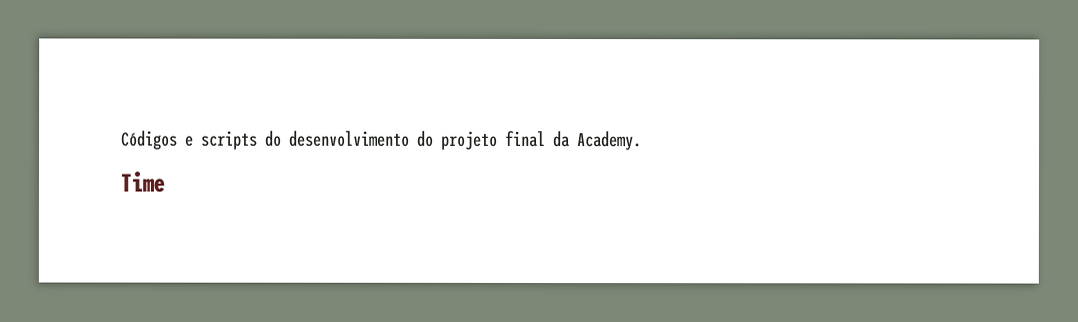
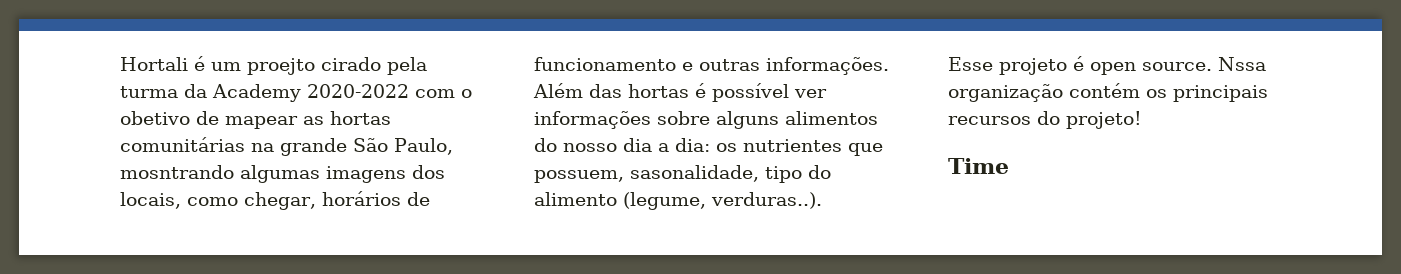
- Códigos e scripts do desenvolvimento do projeto final da Academy.
+ Hortali é um proejto cirado pela turma da Academy 2020-2022 com o obetivo de mapear as hortas comunitárias na grande São Paulo, mosntrando algumas imagens dos locais, como chegar, horários de funcionamento e outras informações. Além das hortas é possível ver informações sobre alguns alimentos do nosso dia a dia: os nutrientes que possuem, sasonalidade, tipo do alimento (legume, verduras..).
+ Esse projeto é open source. Nssa organização contém os principais recursos do projeto!

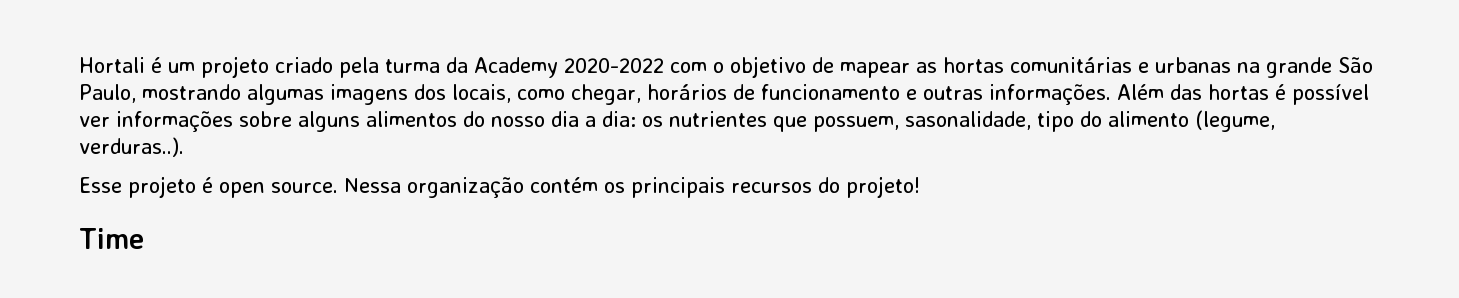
- Hortali é um proejto cirado pela turma da Academy 2020-2022 com o obetivo de mapear as hortas comunitárias na grande São Paulo, mosntrando algumas imagens dos locais, como chegar, horários de funcionamento e outras informações.
+ Hortali é um projeto criado pela turma da Academy 2020-2022 com o objetivo de mapear as hortas comunitárias e urbanas na grande São Paulo, mostrando algumas imagens dos locais, como chegar, horários de funcionamento e outras informações.
- Nssa organização contém os principais recursos do projeto!
+ Nessa organização contém os principais recursos do projeto!

